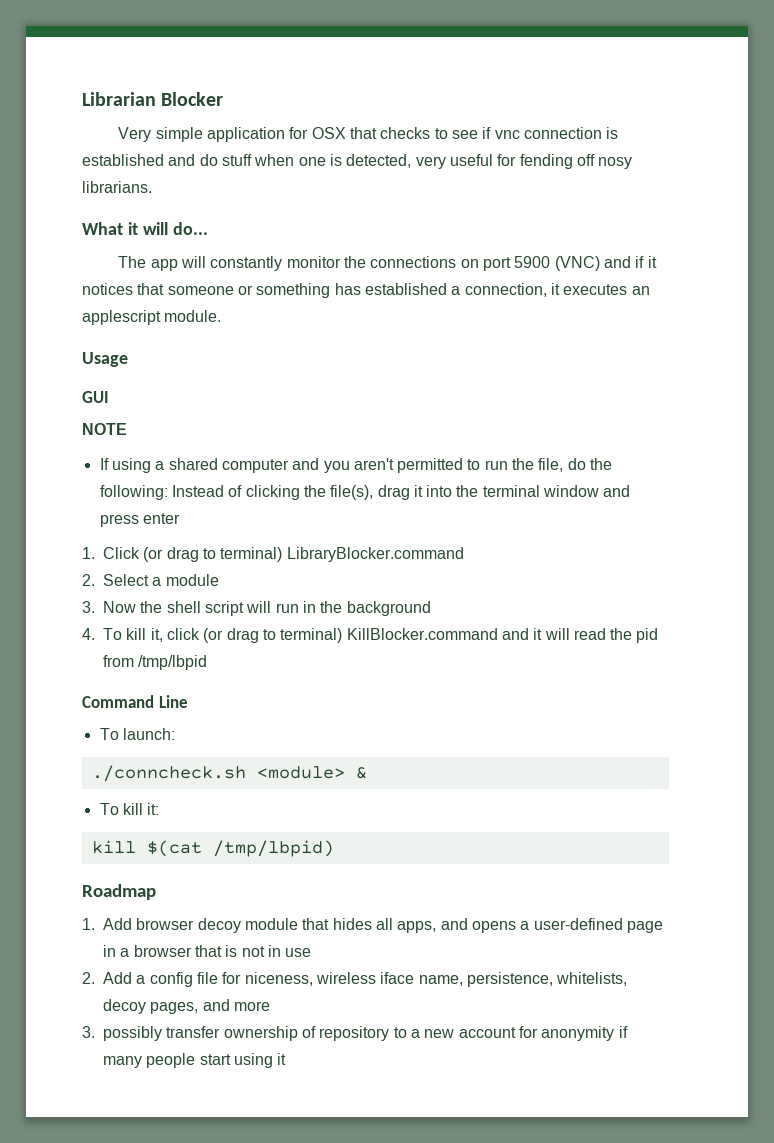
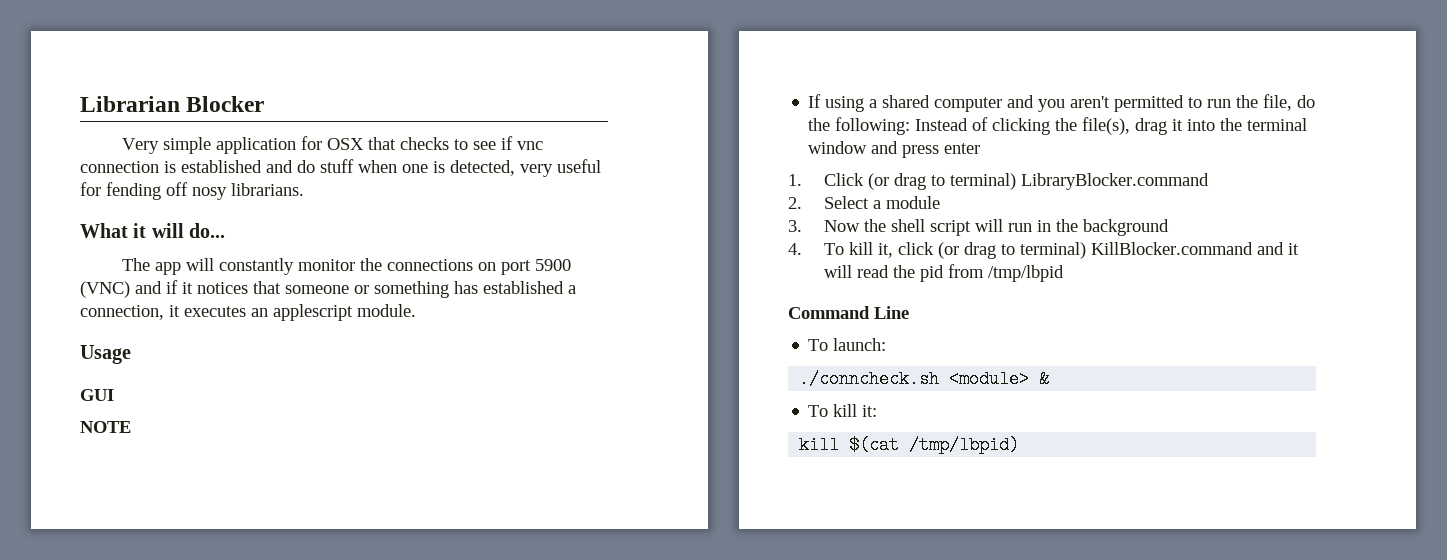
- Roadmap
- 1. Add browser decoy module that hides all apps, and opens a user-defined page in a browser that is not in use
- 2. Add a config file for niceness, wireless iface name, persistence, whitelists, decoy pages, and more
- 3. possibly transfer ownership of repository to a new account for anonymity if many people start using it

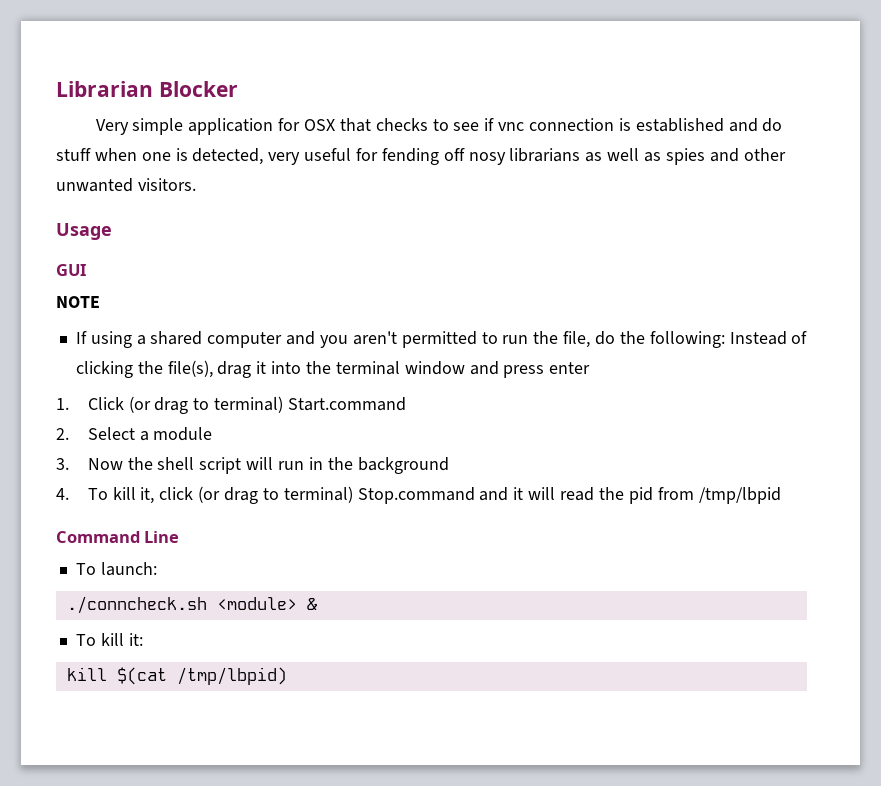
- Very simple application for OSX that checks to see if vnc connection is established and do stuff when one is detected, very useful for fending off nosy librarians.
- What it will do...
- The app will constantly monitor the connections on port 5900 (VNC) and if it notices that someone or something has established a connection, it executes an applescript module.
+ Very simple application for OSX that checks to see if vnc connection is established and do stuff when one is detected, very useful for fending off nosy librarians as well as spies and other unwanted visitors.
- 1. Click (or drag to terminal) LibraryBlocker.command
+ 1. Click (or drag to terminal) Start.command
- 4. To kill it, click (or drag to terminal) KillBlocker.command and it will read the pid from /tmp/lbpid
+ 4. To kill it, click (or drag to terminal) Stop.command and it will read the pid from /tmp/lbpid

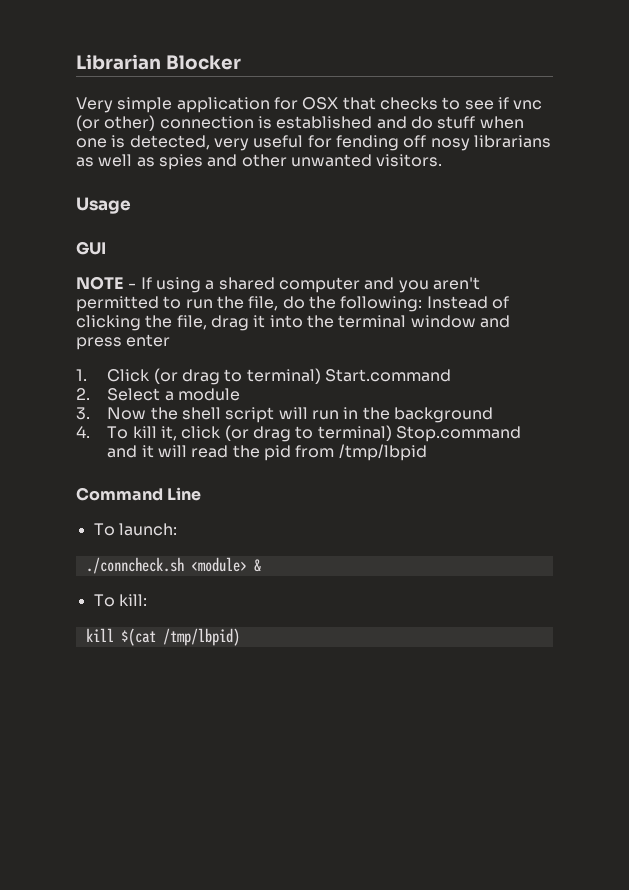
- Very simple application for OSX that checks to see if vnc connection is established and do stuff when one is detected, very useful for fending off nosy librarians as well as spies and other unwanted visitors.
+ Very simple application for OSX that checks to see if vnc (or other) connection is established and do stuff when one is detected, very useful for fending off nosy librarians as well as spies and other unwanted visitors.
- NOTE
- If using a shared computer and you aren't permitted to run the file, do the following: Instead of clicking the file(s), drag it into the terminal window and press enter
+ NOTE - If using a shared computer and you aren't permitted to run the file, do the following: Instead of clicking the file, drag it into the terminal window and press enter
- To kill it:
+ To kill:

